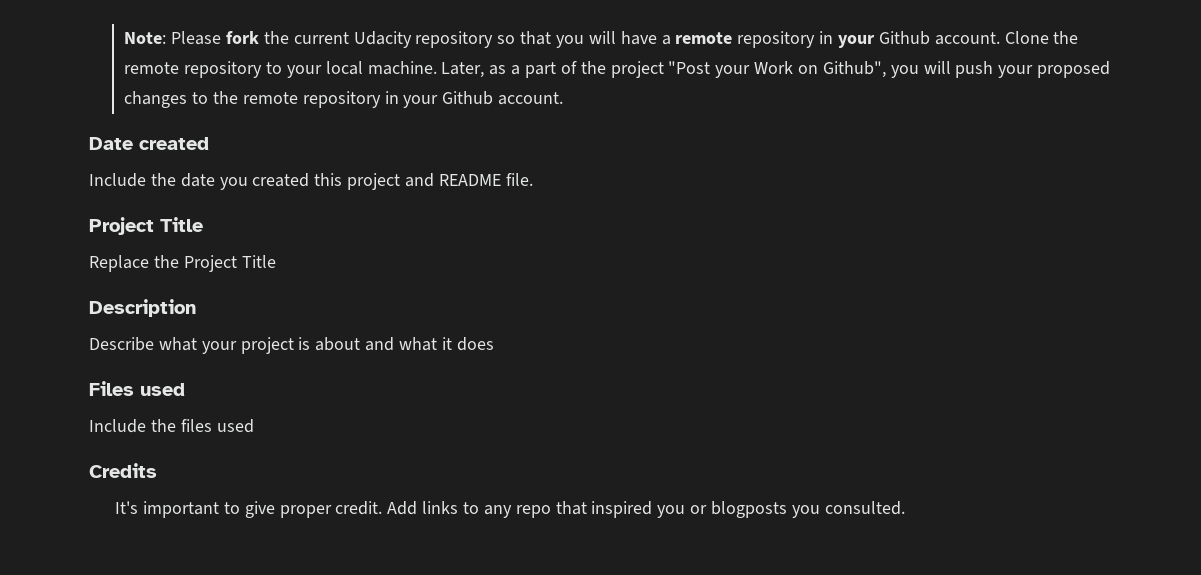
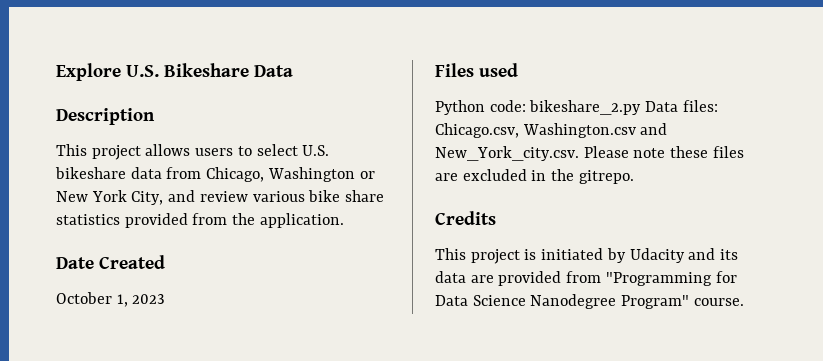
- Note: Please fork the current Udacity repository so that you will have a remote repository in your Github account. Clone the remote repository to your local machine. Later, as a part of the project "Post your Work on Github", you will push your proposed changes to the remote repository in your Github account.
- Date created
- Include the date you created this project and README file.
- Project Title
- Replace the Project Title
+ Explore U.S. Bikeshare Data
  Description
- Describe what your project is about and what it does
+ This project allows users to select U.S. bikeshare data from Chicago, Washington or New York City, and review various bike share statistics provided from the application.
+ Date Created
+ October 1, 2023
  Files used
- Include the files used
+ Python code: bikeshare_2.py Data files: Chicago.csv, Washington.csv and New_York_city.csv. Please note these files are excluded in the gitrepo.
  Credits
- It's important to give proper credit. Add links to any repo that inspired you or blogposts you consulted.
+ This project is initiated by Udacity and its data are provided from "Programming for Data Science Nanodegree Program" course.

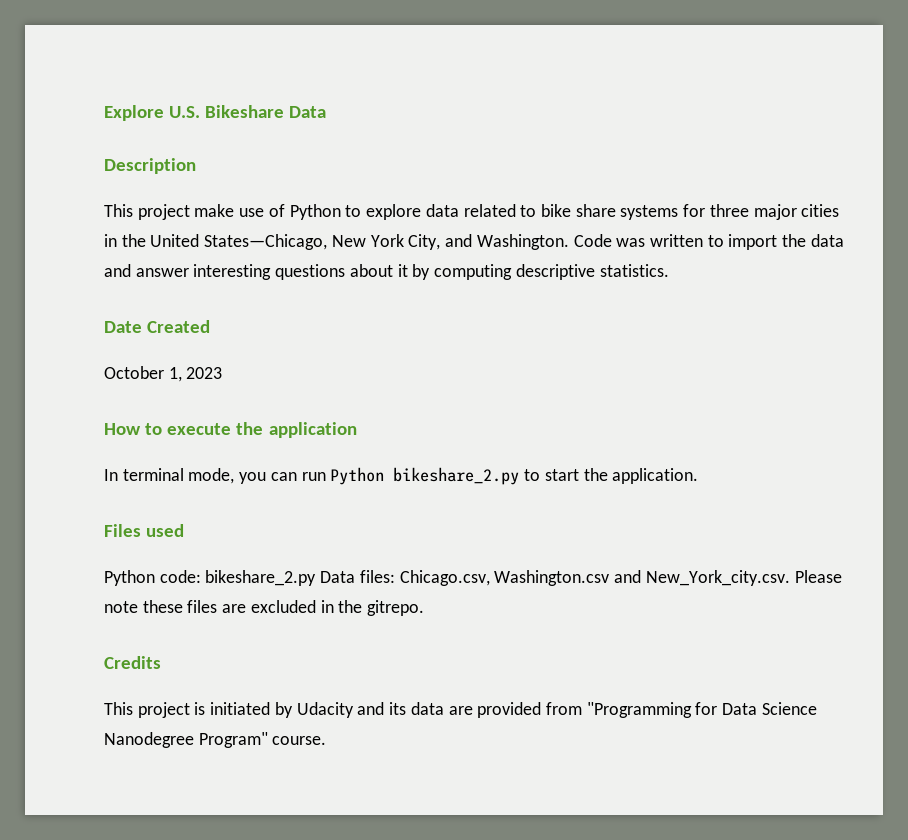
- This project allows users to select U.S. bikeshare data from Chicago, Washington or New York City, and review various bike share statistics provided from the application.
+ This project make use of Python to explore data related to bike share systems for three major cities in the United States—Chicago, New York City, and Washington. Code was written to import the data and answer interesting questions about it by computing descriptive statistics.
+ How to execute the application
+ In terminal mode, you can run Python bikeshare_2.py to start the application.

